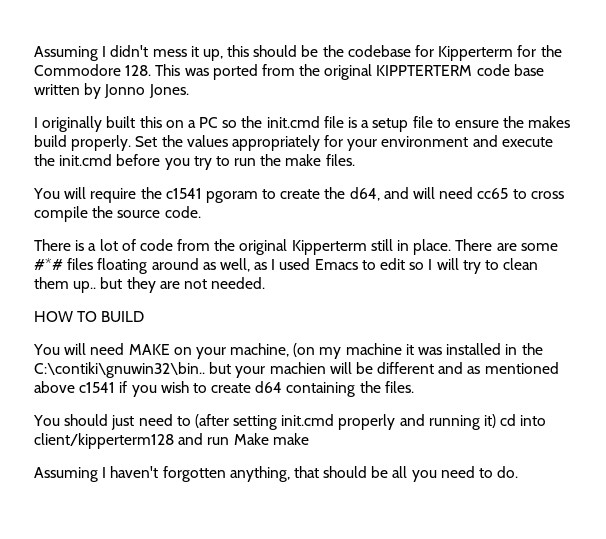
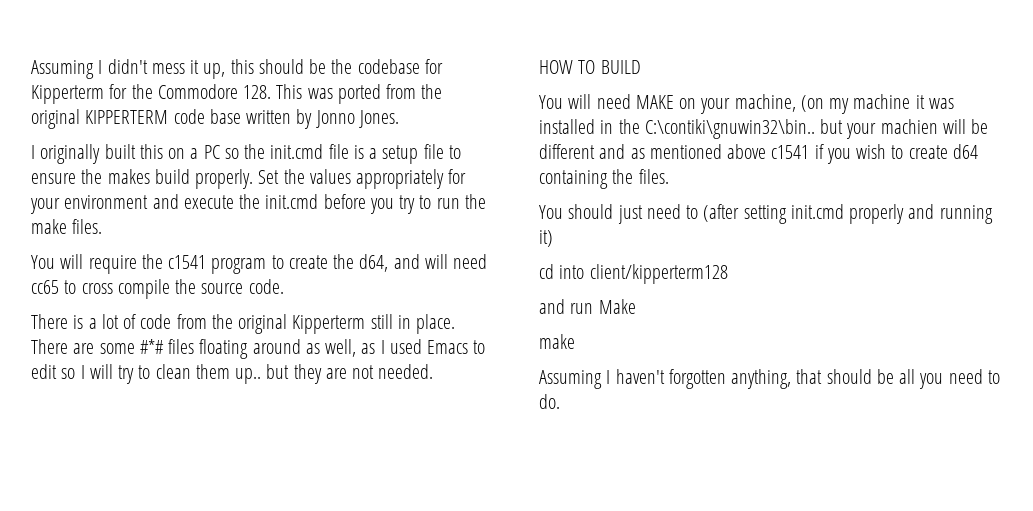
- Assuming I didn't mess it up, this should be the codebase for Kipperterm for the Commodore 128. This was ported from the original KIPPTERTERM code base written by Jonno Jones.
+ Assuming I didn't mess it up, this should be the codebase for Kipperterm for the Commodore 128. This was ported from the original KIPPERTERM code base written by Jonno Jones.
- You will require the c1541 pgoram to create the d64, and will need cc65 to cross compile the source code.
+ You will require the c1541 program to create the d64, and will need cc65 to cross compile the source code.
- You should just need to (after setting init.cmd properly and running it) cd into client/kipperterm128 and run Make make
+ You should just need to (after setting init.cmd properly and running it)
+ cd into client/kipperterm128
+ and run Make
+ make

